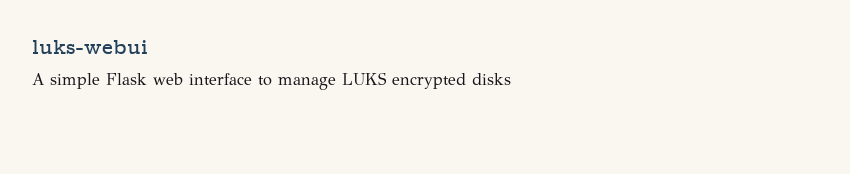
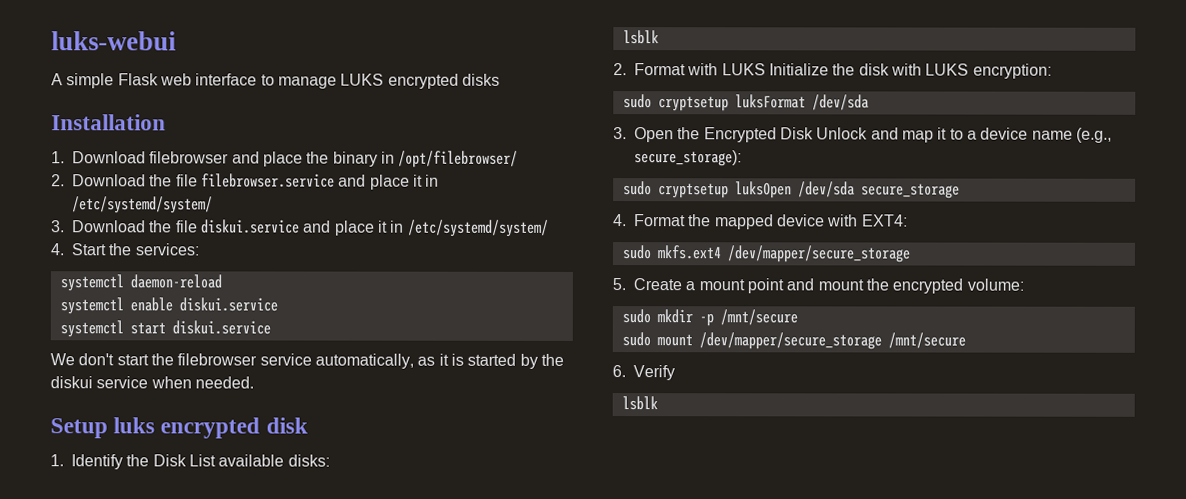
+ Installation
+ 1. Download filebrowser and place the binary in /opt/filebrowser/
+ 2. Download the file filebrowser.service and place it in /etc/systemd/system/
+ 3. Download the file diskui.service and place it in /etc/systemd/system/
+ 4. Start the services:
+ systemctl daemon-reload
+ systemctl enable diskui.service
+ systemctl start diskui.service
+ We don't start the filebrowser service automatically, as it is started by the diskui service when needed.
+ Setup luks encrypted disk
+ 1. Identify the Disk List available disks:
+ lsblk
+ 2. Format with LUKS Initialize the disk with LUKS encryption:
+ sudo cryptsetup luksFormat /dev/sda
+ 3. Open the Encrypted Disk Unlock and map it to a device name (e.g., secure_storage):
+ sudo cryptsetup luksOpen /dev/sda secure_storage
+ 4. Format the mapped device with EXT4:
+ sudo mkfs.ext4 /dev/mapper/secure_storage
+ 5. Create a mount point and mount the encrypted volume:
+ sudo mkdir -p /mnt/secure
+ sudo mount /dev/mapper/secure_storage /mnt/secure
+ 6. Verify
+ lsblk

